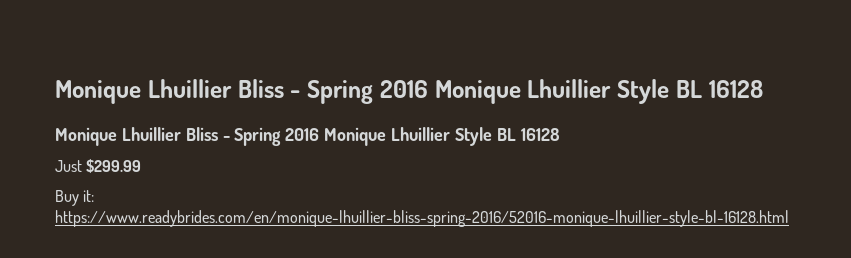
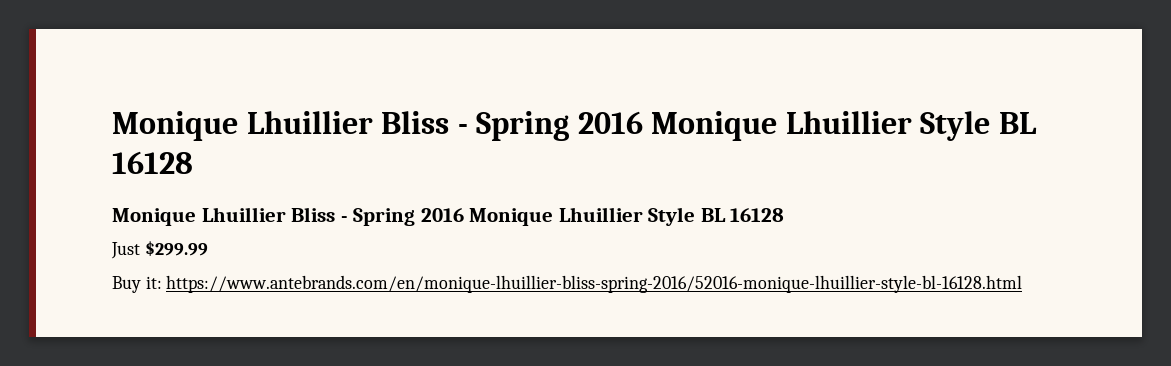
- Buy it: https://www.readybrides.com/en/monique-lhuillier-bliss-spring-2016/52016-monique-lhuillier-style-bl-16128.html
+ Buy it: https://www.antebrands.com/en/monique-lhuillier-bliss-spring-2016/52016-monique-lhuillier-style-bl-16128.html

